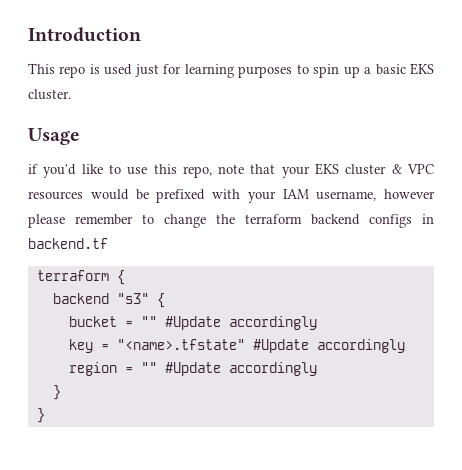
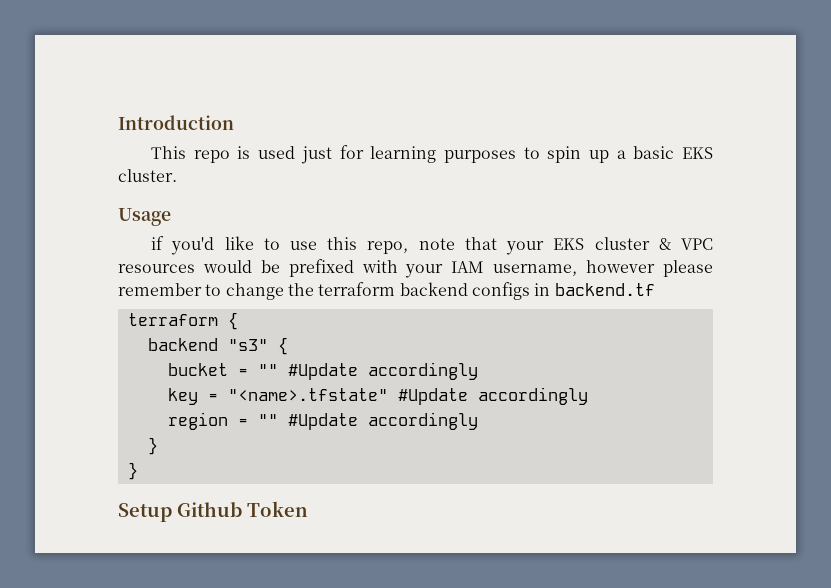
+ Setup Github Token

